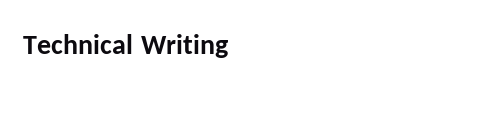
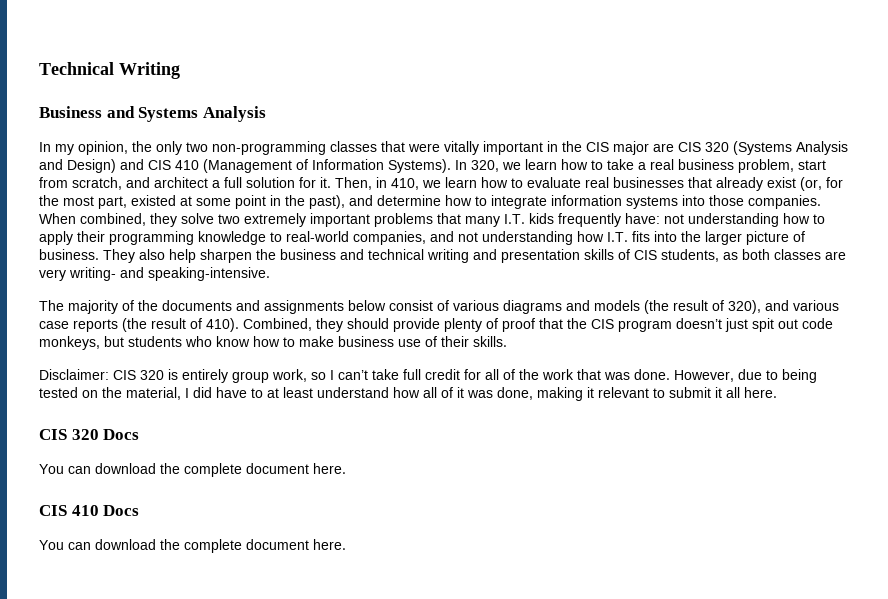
+ Business and Systems Analysis
+ In my opinion, the only two non-programming classes that were vitally important in the CIS major are CIS 320 (Systems Analysis and Design) and CIS 410 (Management of Information Systems). In 320, we learn how to take a real business problem, start from scratch, and architect a full solution for it. Then, in 410, we learn how to evaluate real businesses that already exist (or, for the most part, existed at some point in the past), and determine how to integrate information systems into those companies. When combined, they solve two extremely important problems that many I.T. kids frequently have: not understanding how to apply their programming knowledge to real-world companies, and not understanding how I.T. fits into the larger picture of business. They also help sharpen the business and technical writing and presentation skills of CIS students, as both classes are very writing- and speaking-intensive.
+ The majority of the documents and assignments below consist of various diagrams and models (the result of 320), and various case reports (the result of 410). Combined, they should provide plenty of proof that the CIS program doesn’t just spit out code monkeys, but students who know how to make business use of their skills.
+ Disclaimer: CIS 320 is entirely group work, so I can’t take full credit for all of the work that was done. However, due to being tested on the material, I did have to at least understand how all of it was done, making it relevant to submit it all here.
+ CIS 320 Docs
+ You can download the complete document here.
+ CIS 410 Docs
+ You can download the complete document here.

